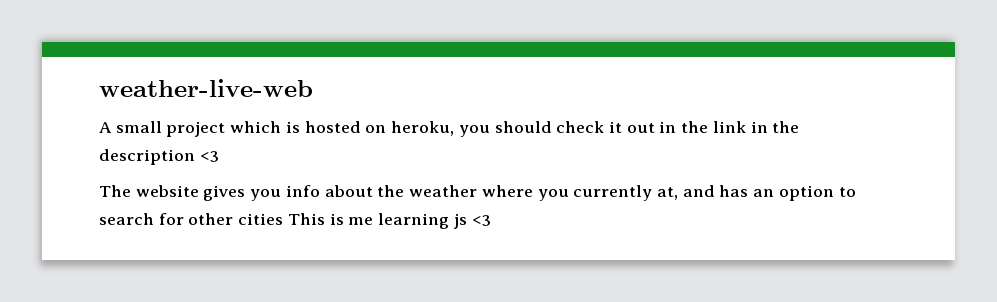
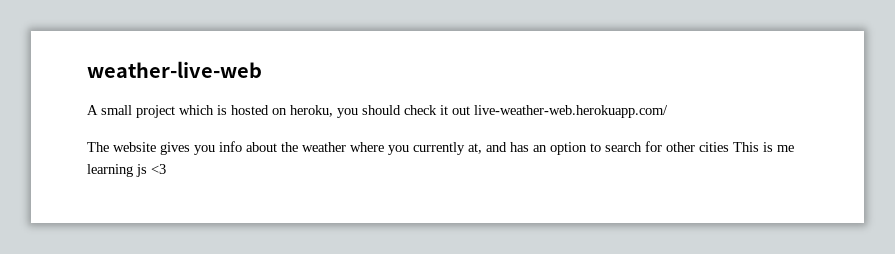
- A small project which is hosted on heroku, you should check it out in the link in the description <3
+ A small project which is hosted on heroku, you should check it out live-weather-web.herokuapp.com/

